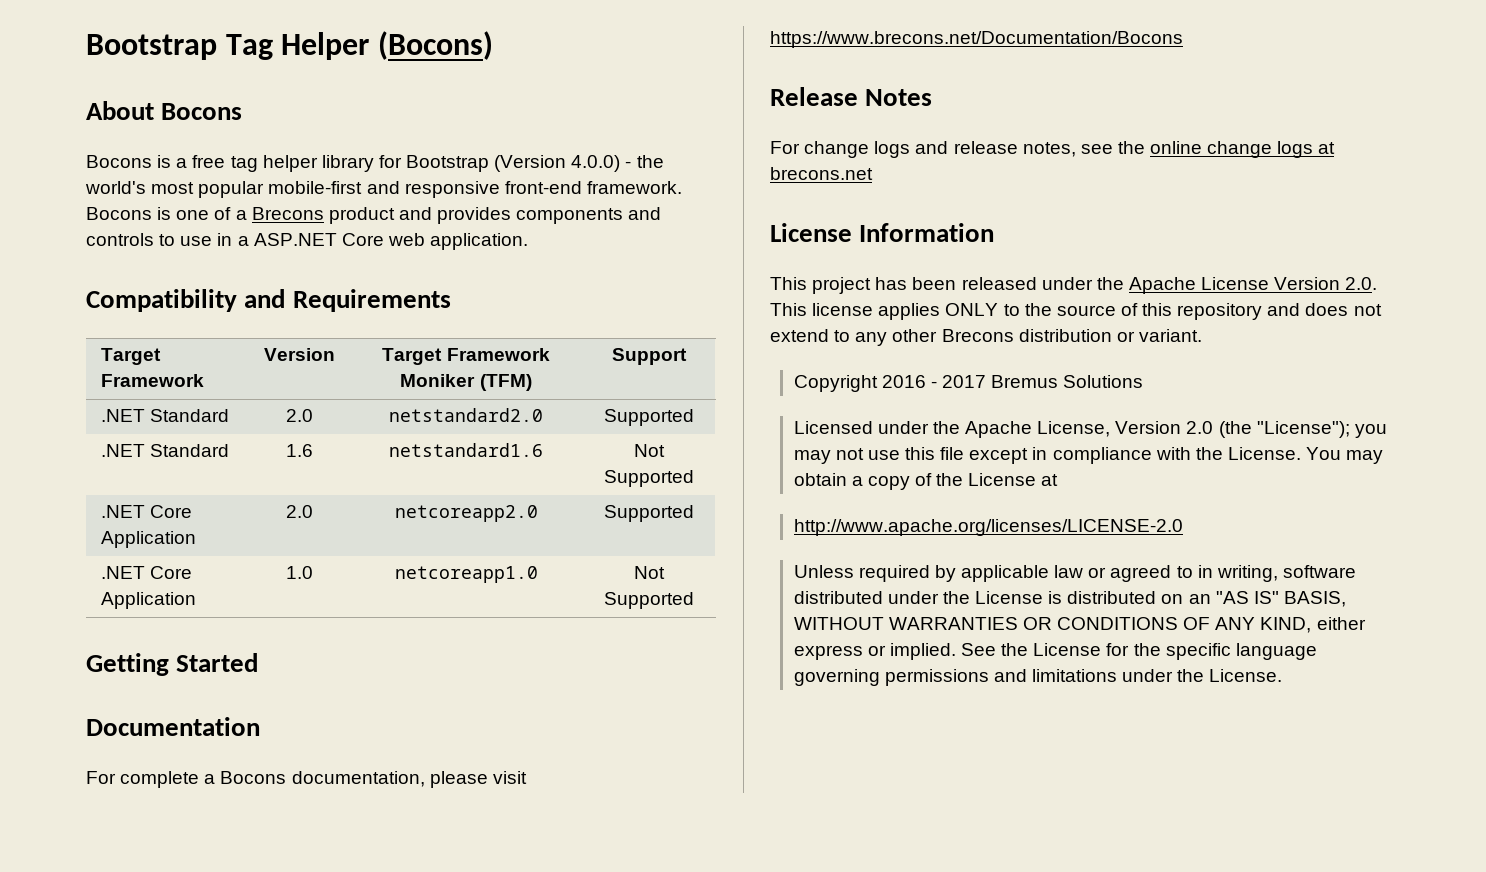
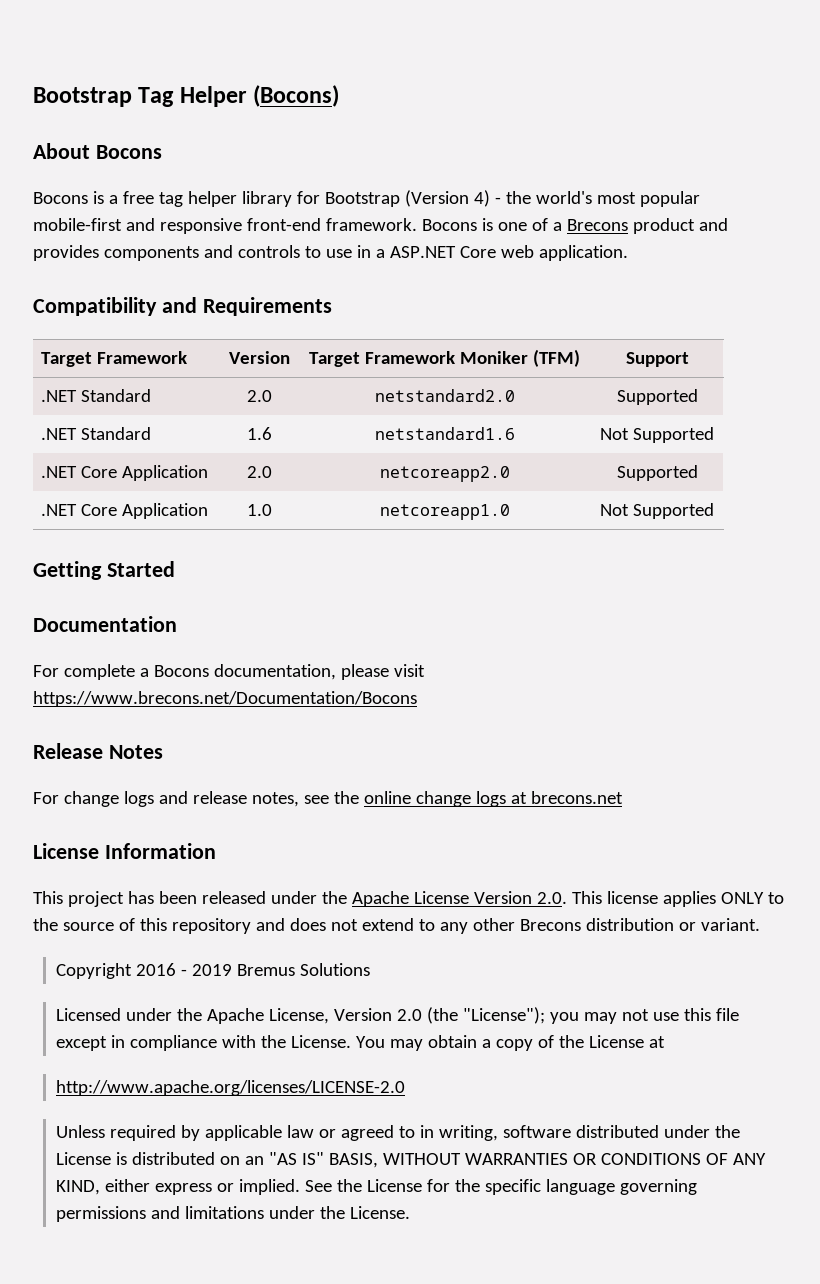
- Bocons is a free tag helper library for Bootstrap (Version 4.0.0) - the world's most popular mobile-first and responsive front-end framework.
+ Bocons is a free tag helper library for Bootstrap (Version 4) - the world's most popular mobile-first and responsive front-end framework.
- Copyright 2016 - 2017 Bremus Solutions
+ Copyright 2016 - 2019 Bremus Solutions

